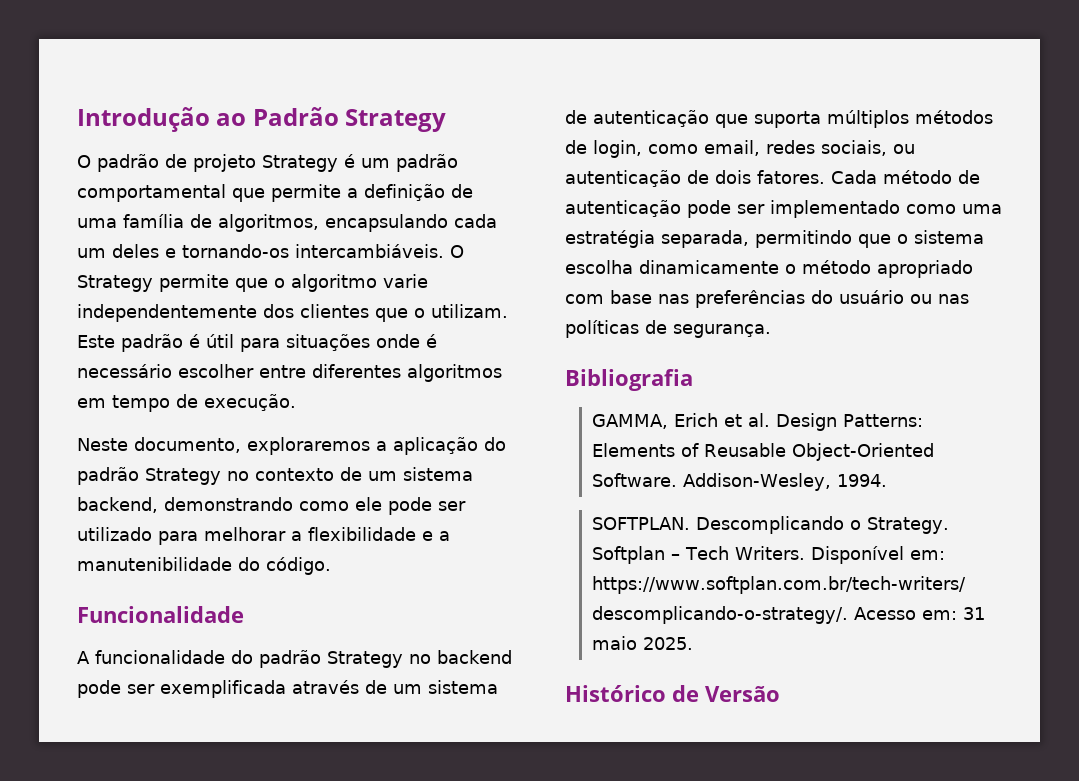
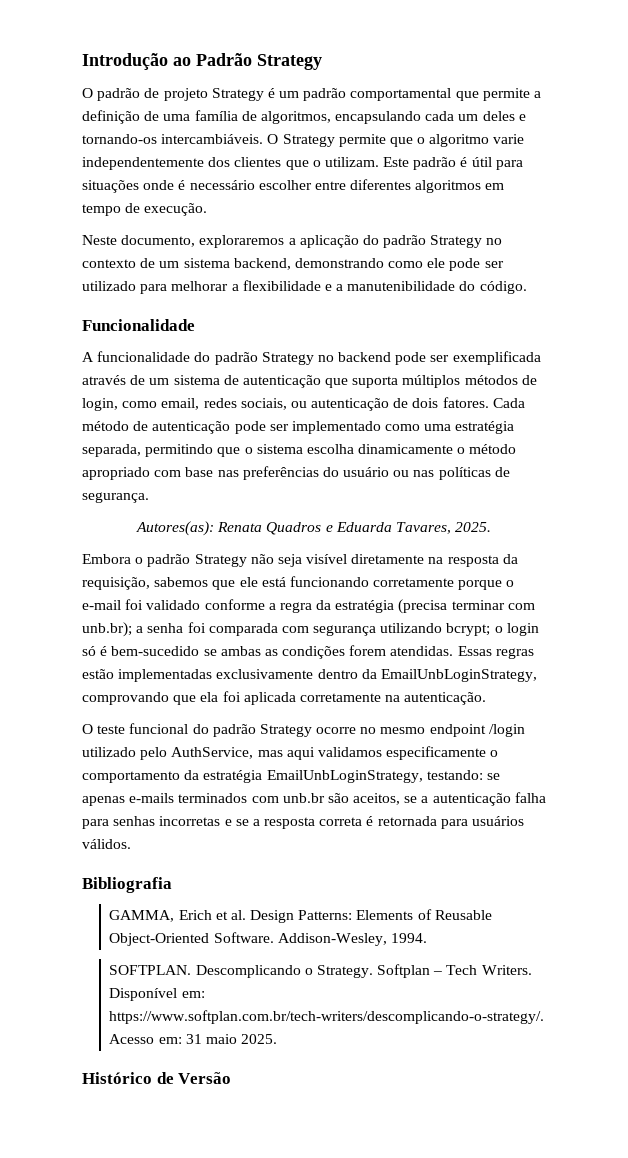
+ Autores(as): Renata Quadros e Eduarda Tavares, 2025.
+ Embora o padrão Strategy não seja visível diretamente na resposta da requisição, sabemos que ele está funcionando corretamente porque o e-mail foi validado conforme a regra da estratégia (precisa terminar com unb.br); a senha foi comparada com segurança utilizando bcrypt; o login só é bem-sucedido se ambas as condições forem atendidas. Essas regras estão implementadas exclusivamente dentro da EmailUnbLoginStrategy, comprovando que ela foi aplicada corretamente na autenticação.
+ O teste funcional do padrão Strategy ocorre no mesmo endpoint /login utilizado pelo AuthService, mas aqui validamos especificamente o comportamento da estratégia EmailUnbLoginStrategy, testando: se apenas e-mails terminados com unb.br são aceitos, se a autenticação falha para senhas incorretas e se a resposta correta é retornada para usuários válidos.

